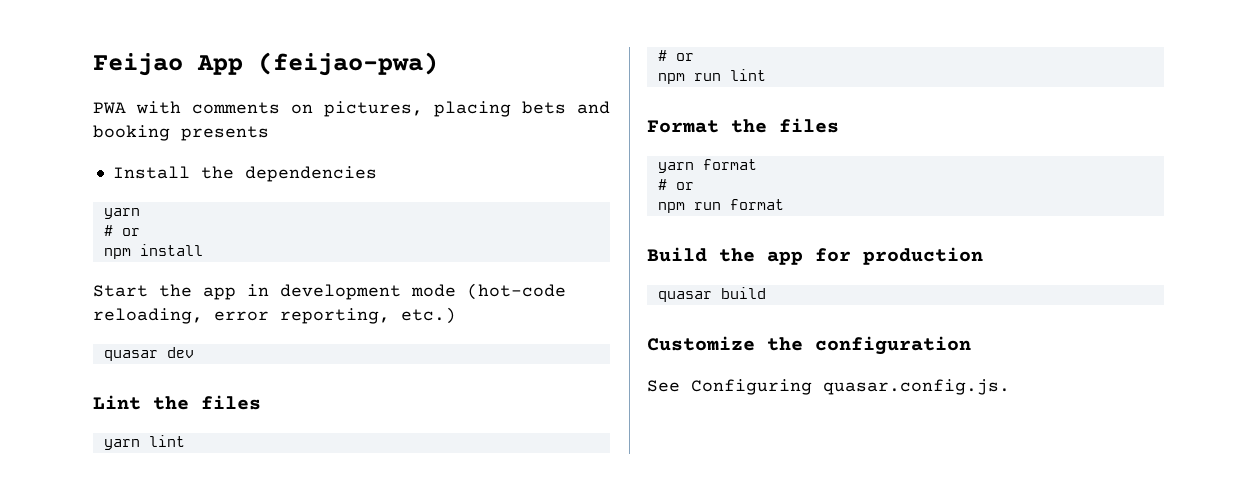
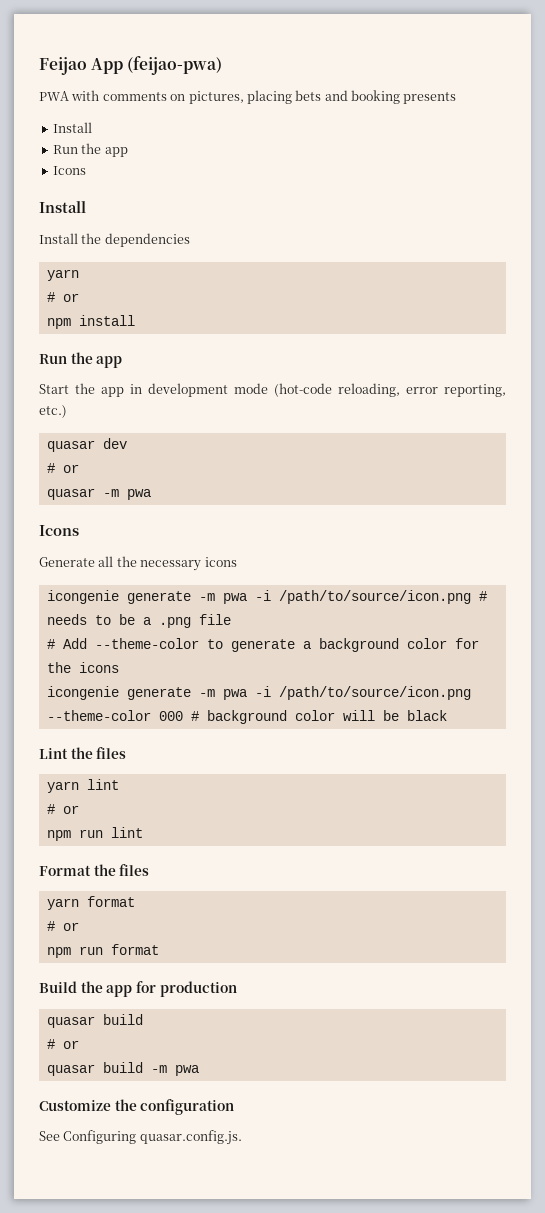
  PWA with comments on pictures, placing bets and booking presents
+ Install
+ Run the app
+ Icons
+ Install
  npm install
+ Run the app
  quasar dev
+ # or
+ quasar -m pwa
+ Icons
+ Generate all the necessary icons
+ icongenie generate -m pwa -i /path/to/source/icon.png # needs to be a .png file
+ # Add --theme-color to generate a background color for the icons
+ icongenie generate -m pwa -i /path/to/source/icon.png --theme-color 000 # background color will be black
  Build the app for production
  quasar build
+ # or
+ quasar build -m pwa

